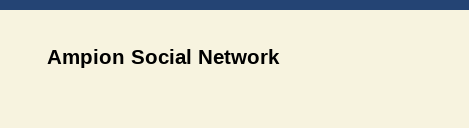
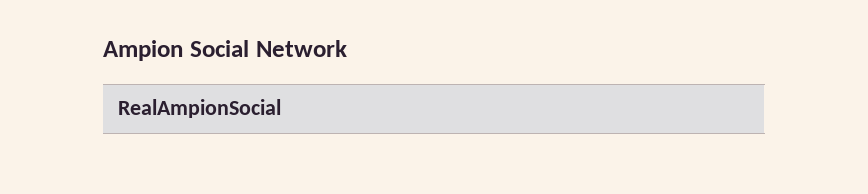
+ RealAmpionSocial

